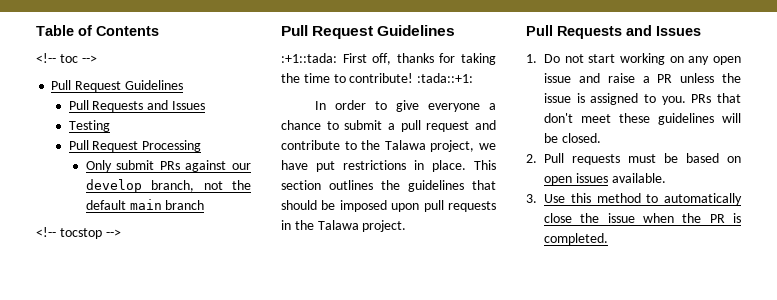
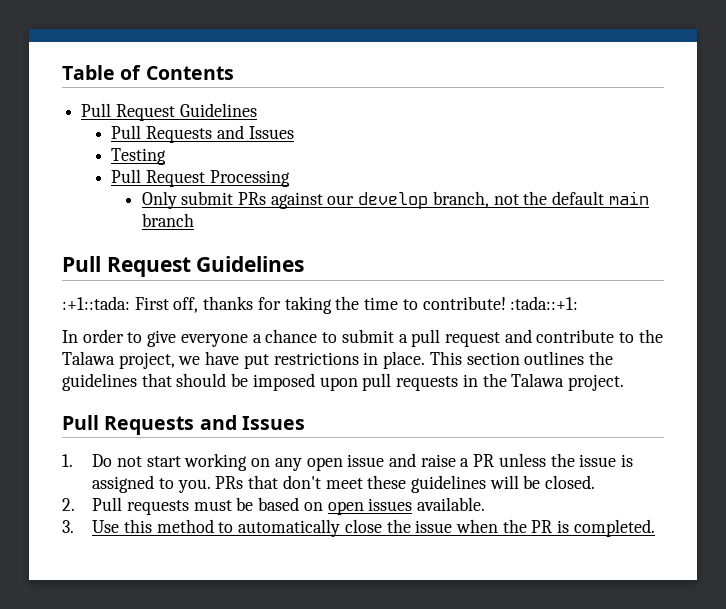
- <!-- toc -->
- <!-- tocstop -->

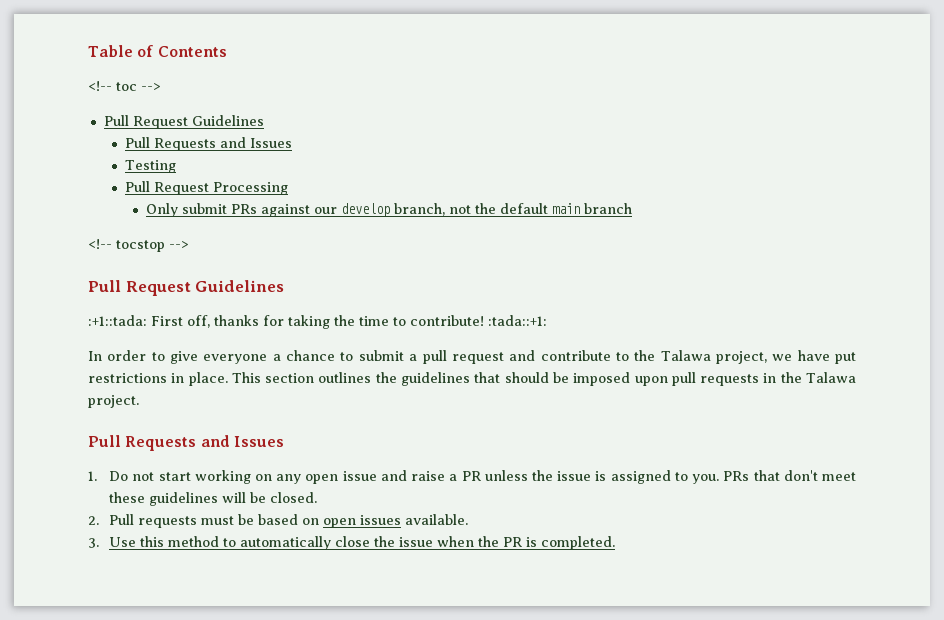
+ <!-- toc -->
+ <!-- tocstop -->

